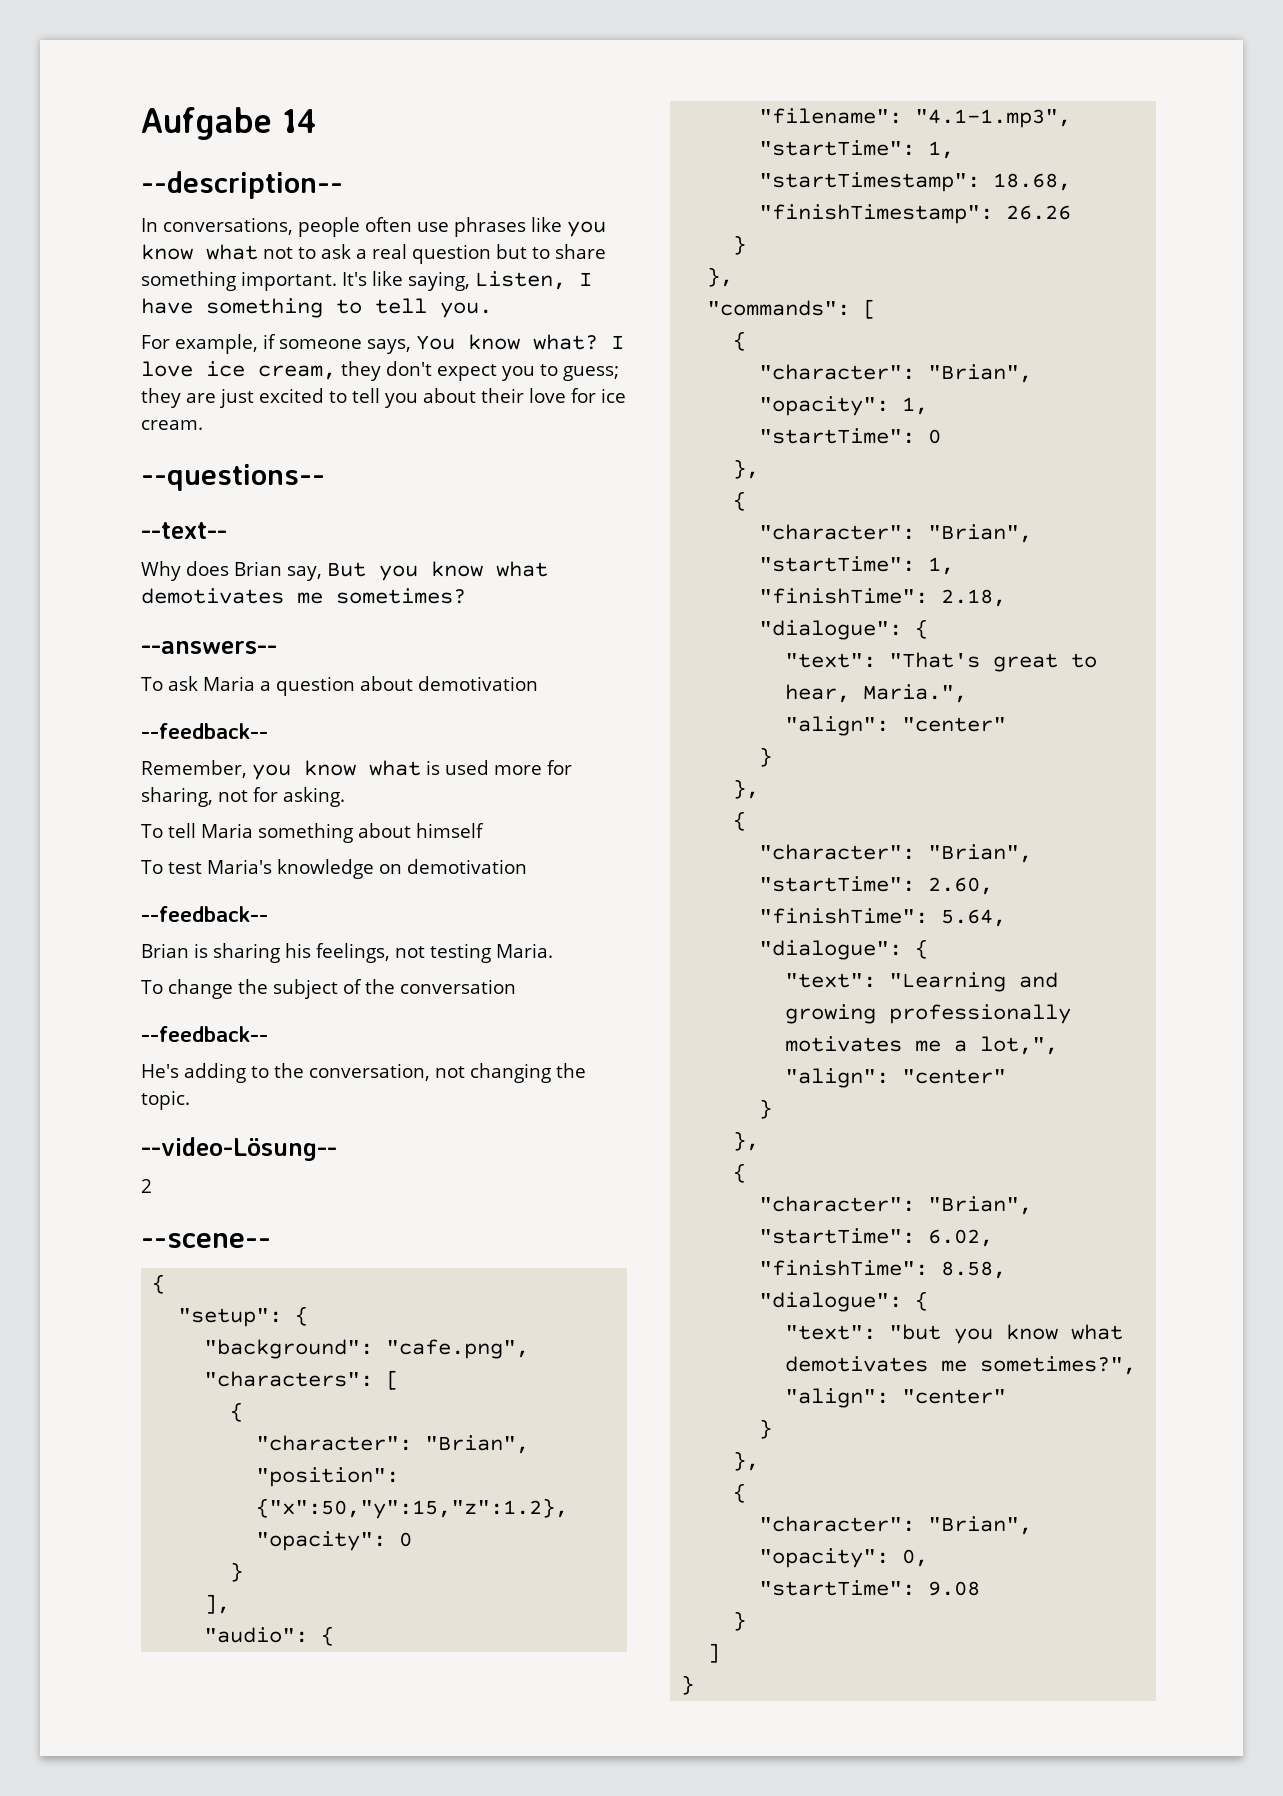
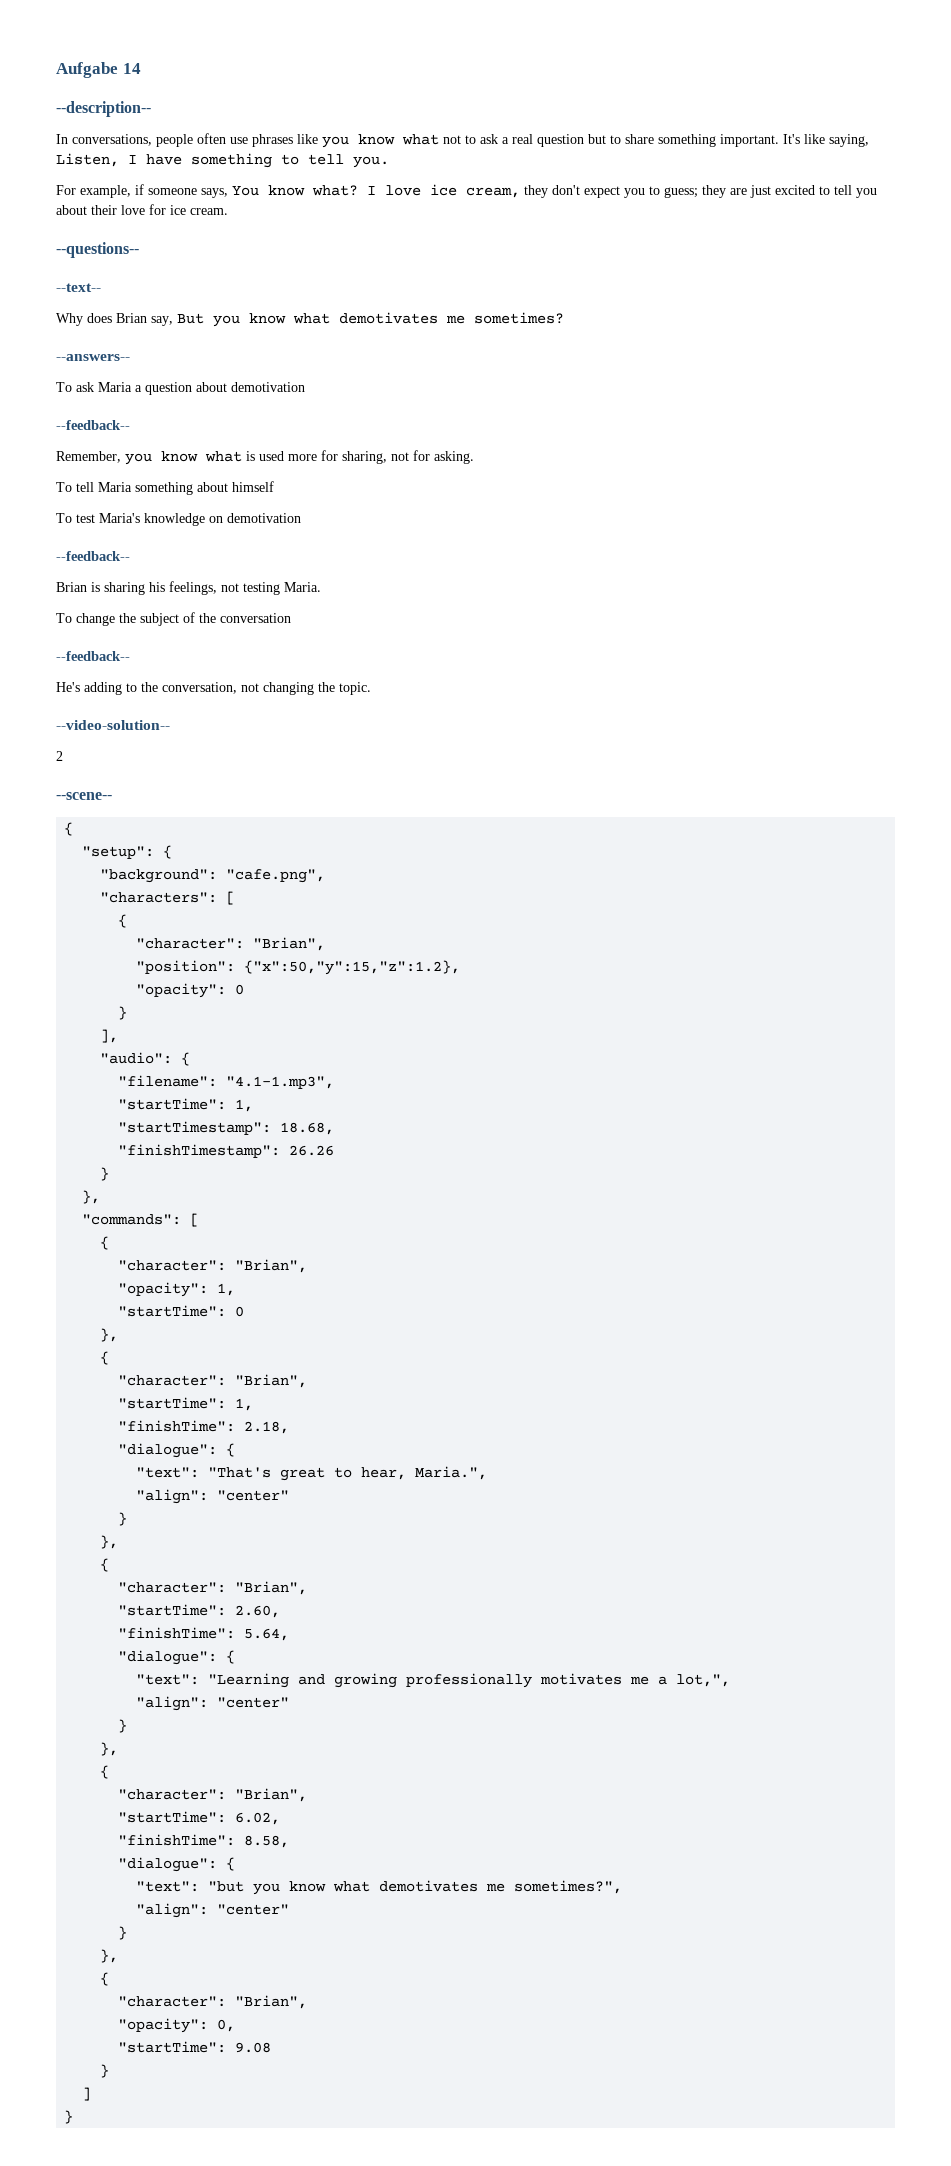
- --video-Lösung--
+ --video-solution--

